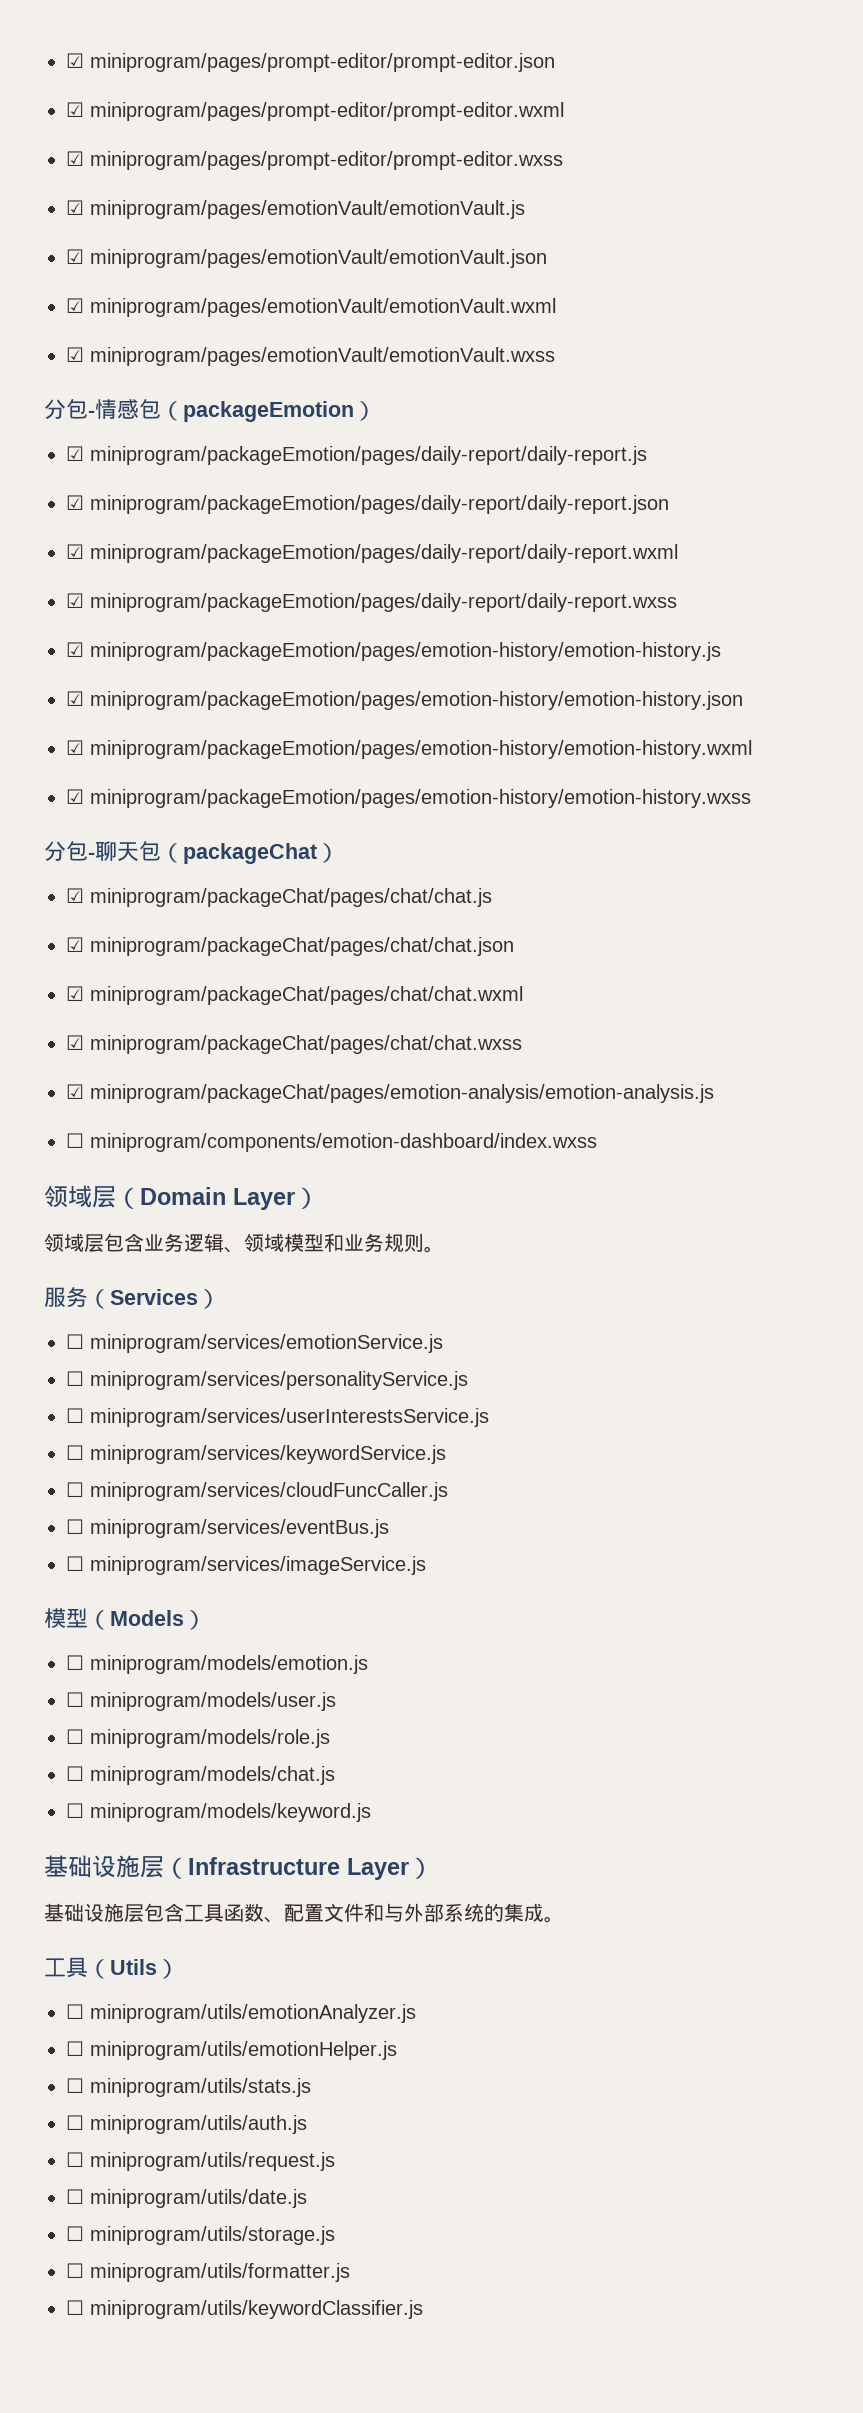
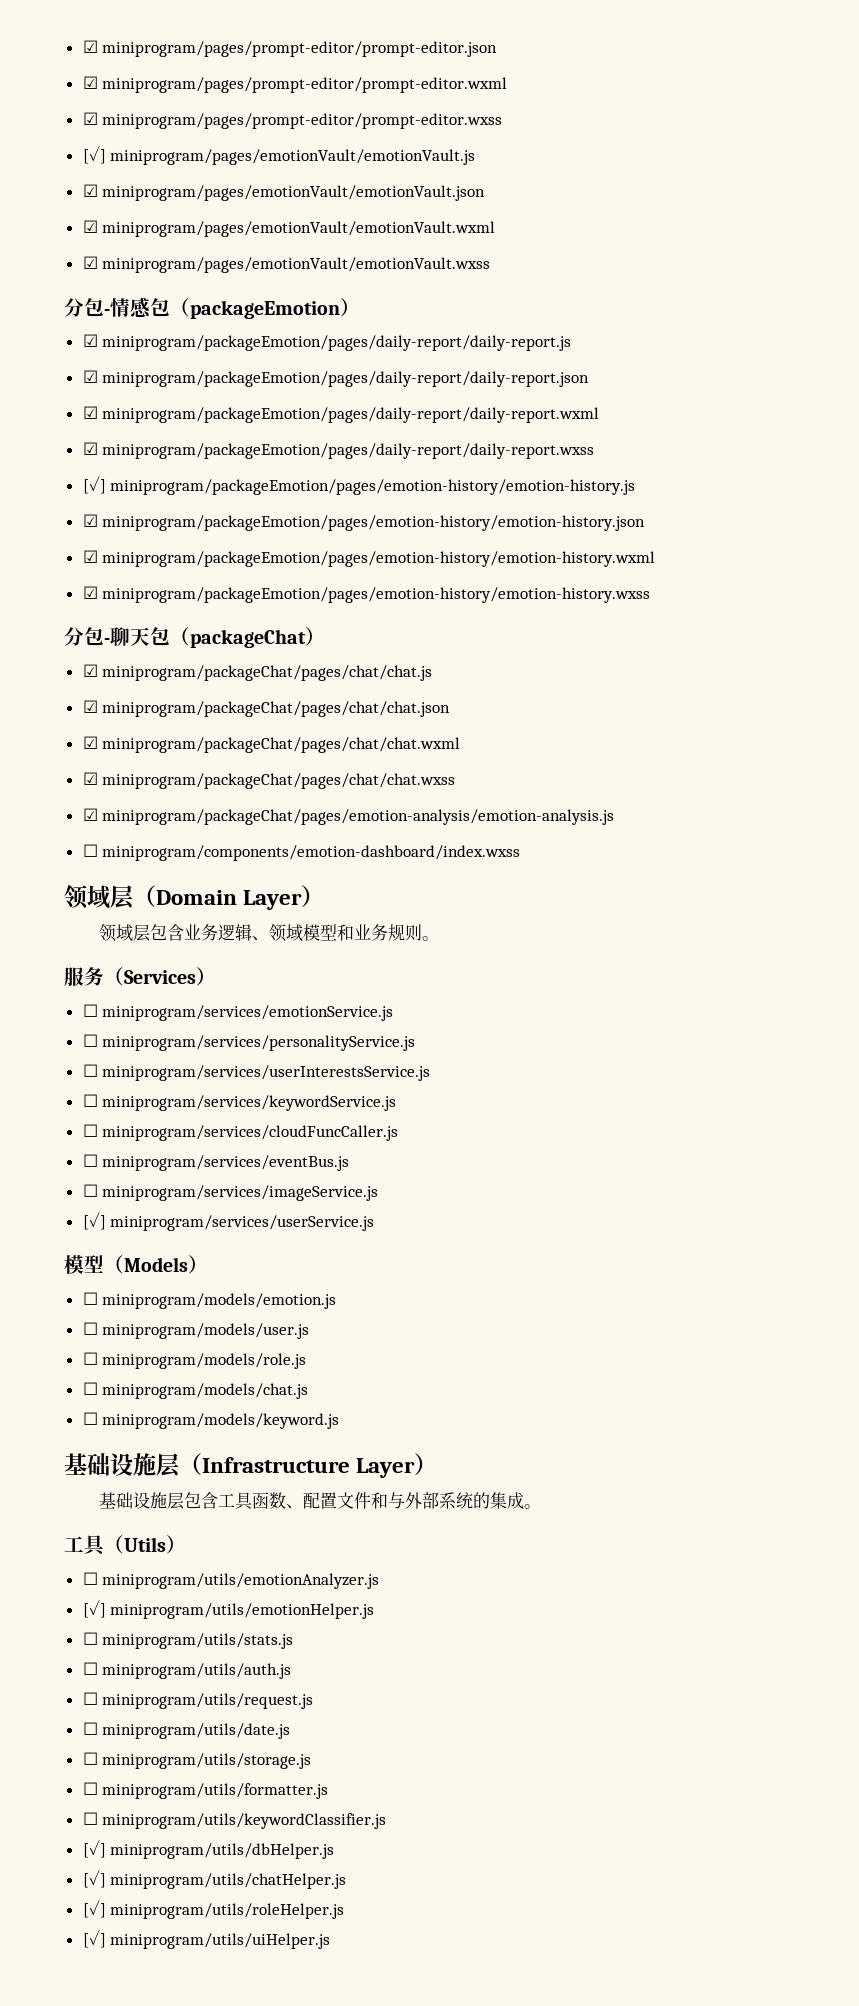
- ☑ miniprogram/pages/emotionVault/emotionVault.js
+ [✓] miniprogram/pages/emotionVault/emotionVault.js
- ☑ miniprogram/packageEmotion/pages/emotion-history/emotion-history.js
+ [✓] miniprogram/packageEmotion/pages/emotion-history/emotion-history.js
+ [✓] miniprogram/services/userService.js
- ☐ miniprogram/utils/emotionHelper.js
+ [✓] miniprogram/utils/emotionHelper.js
+ [✓] miniprogram/utils/dbHelper.js
+ [✓] miniprogram/utils/chatHelper.js
+ [✓] miniprogram/utils/roleHelper.js
+ [✓] miniprogram/utils/uiHelper.js

